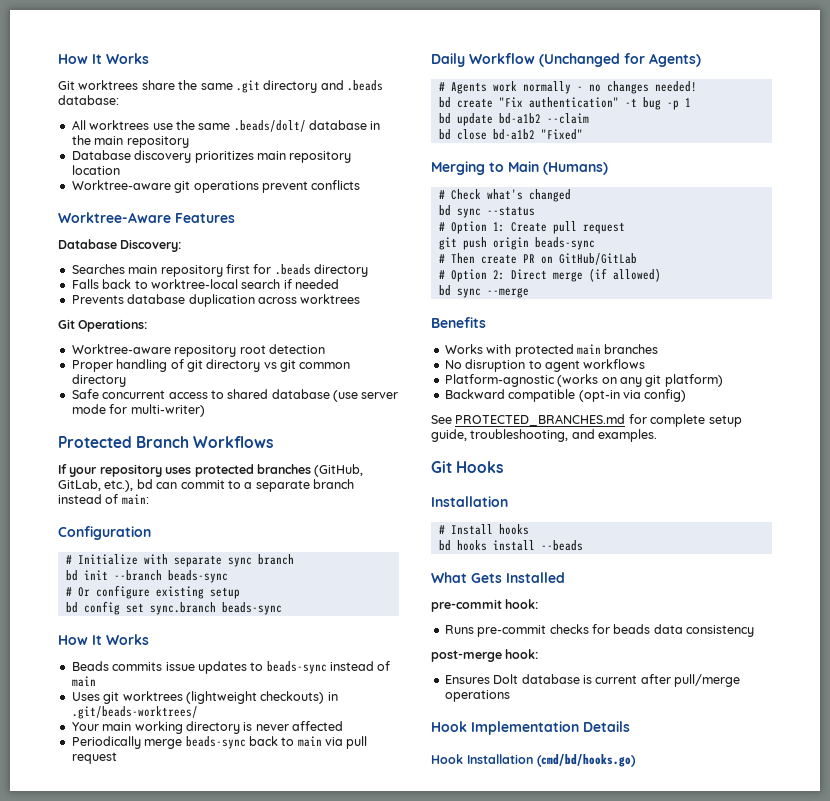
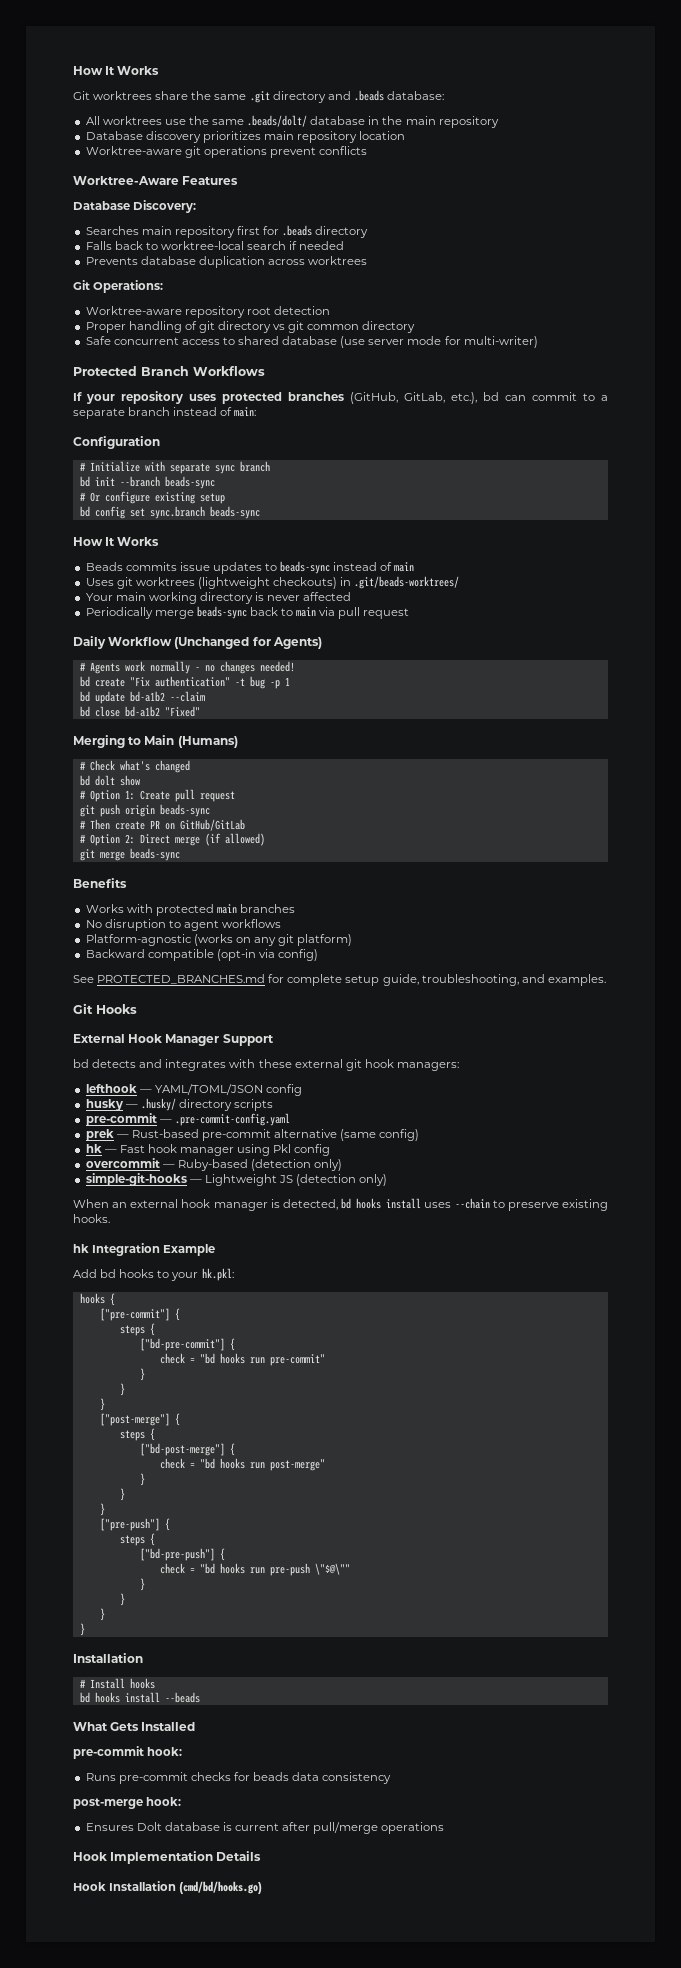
- bd sync --status
+ bd dolt show
- bd sync --merge
+ git merge beads-sync
+ External Hook Manager Support
+ bd detects and integrates with these external git hook managers:
+ lefthook — YAML/TOML/JSON config
+ husky — .husky/ directory scripts
+ pre-commit — .pre-commit-config.yaml
+ prek — Rust-based pre-commit alternative (same config)
+ hk — Fast hook manager using Pkl config
+ overcommit — Ruby-based (detection only)
+ simple-git-hooks — Lightweight JS (detection only)
+ When an external hook manager is detected, bd hooks install uses --chain to preserve existing hooks.
+ hk Integration Example
+ Add bd hooks to your hk.pkl:
+ hooks {
+ ["pre-commit"] {
+ steps {
+ ["bd-pre-commit"] {
+ check = "bd hooks run pre-commit"
+ }
+ }
+ }
+ ["post-merge"] {
+ steps {
+ ["bd-post-merge"] {
+ check = "bd hooks run post-merge"
+ }
+ }
+ }
+ ["pre-push"] {
+ steps {
+ ["bd-pre-push"] {
+ check = "bd hooks run pre-push \"$@\""
+ }
+ }
+ }
+ }

